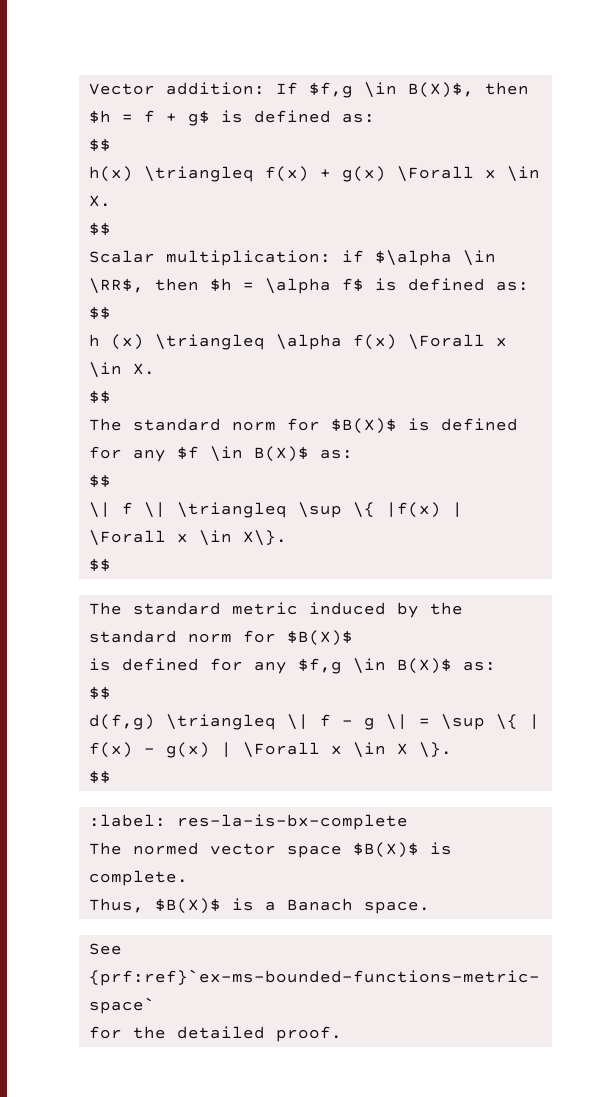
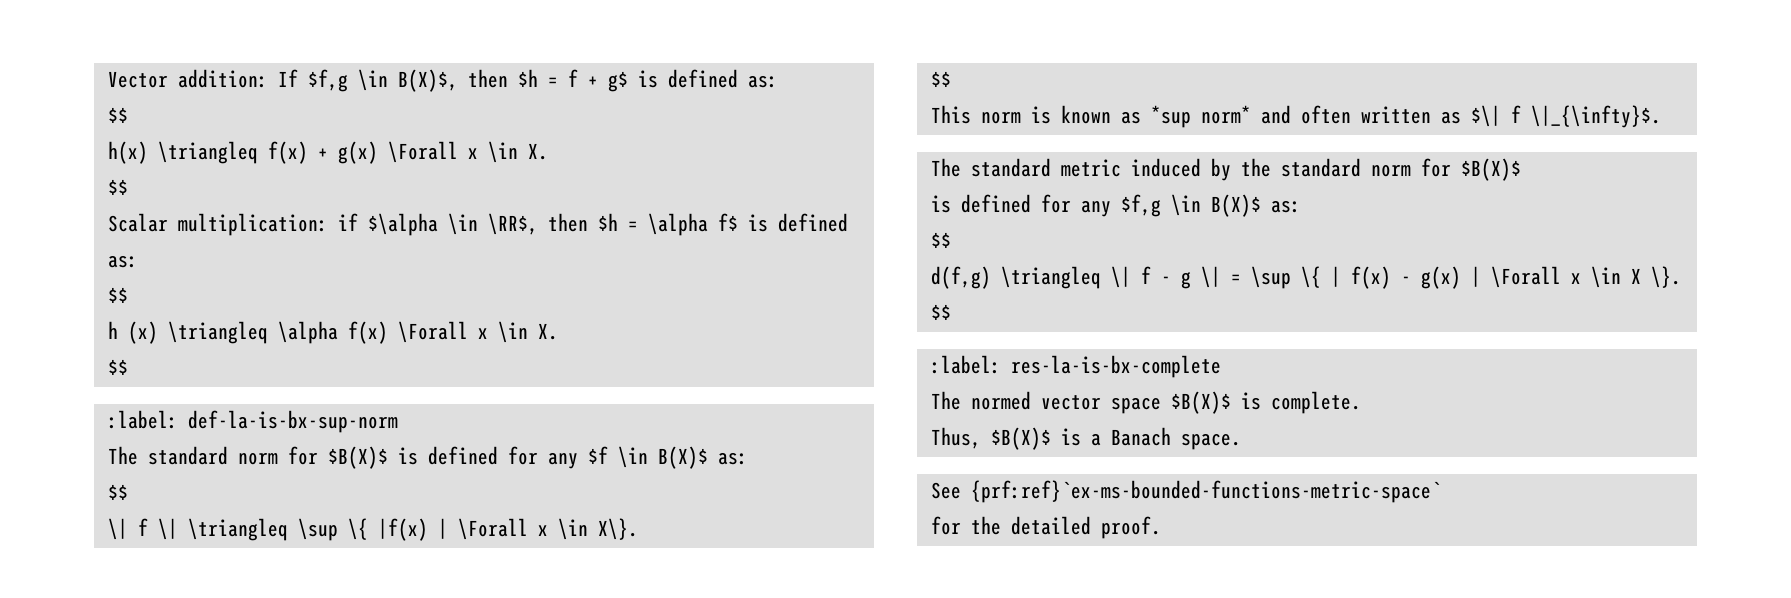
+ :label: def-la-is-bx-sup-norm
+ This norm is known as *sup norm* and often written as $\| f \|_{\infty}$.

